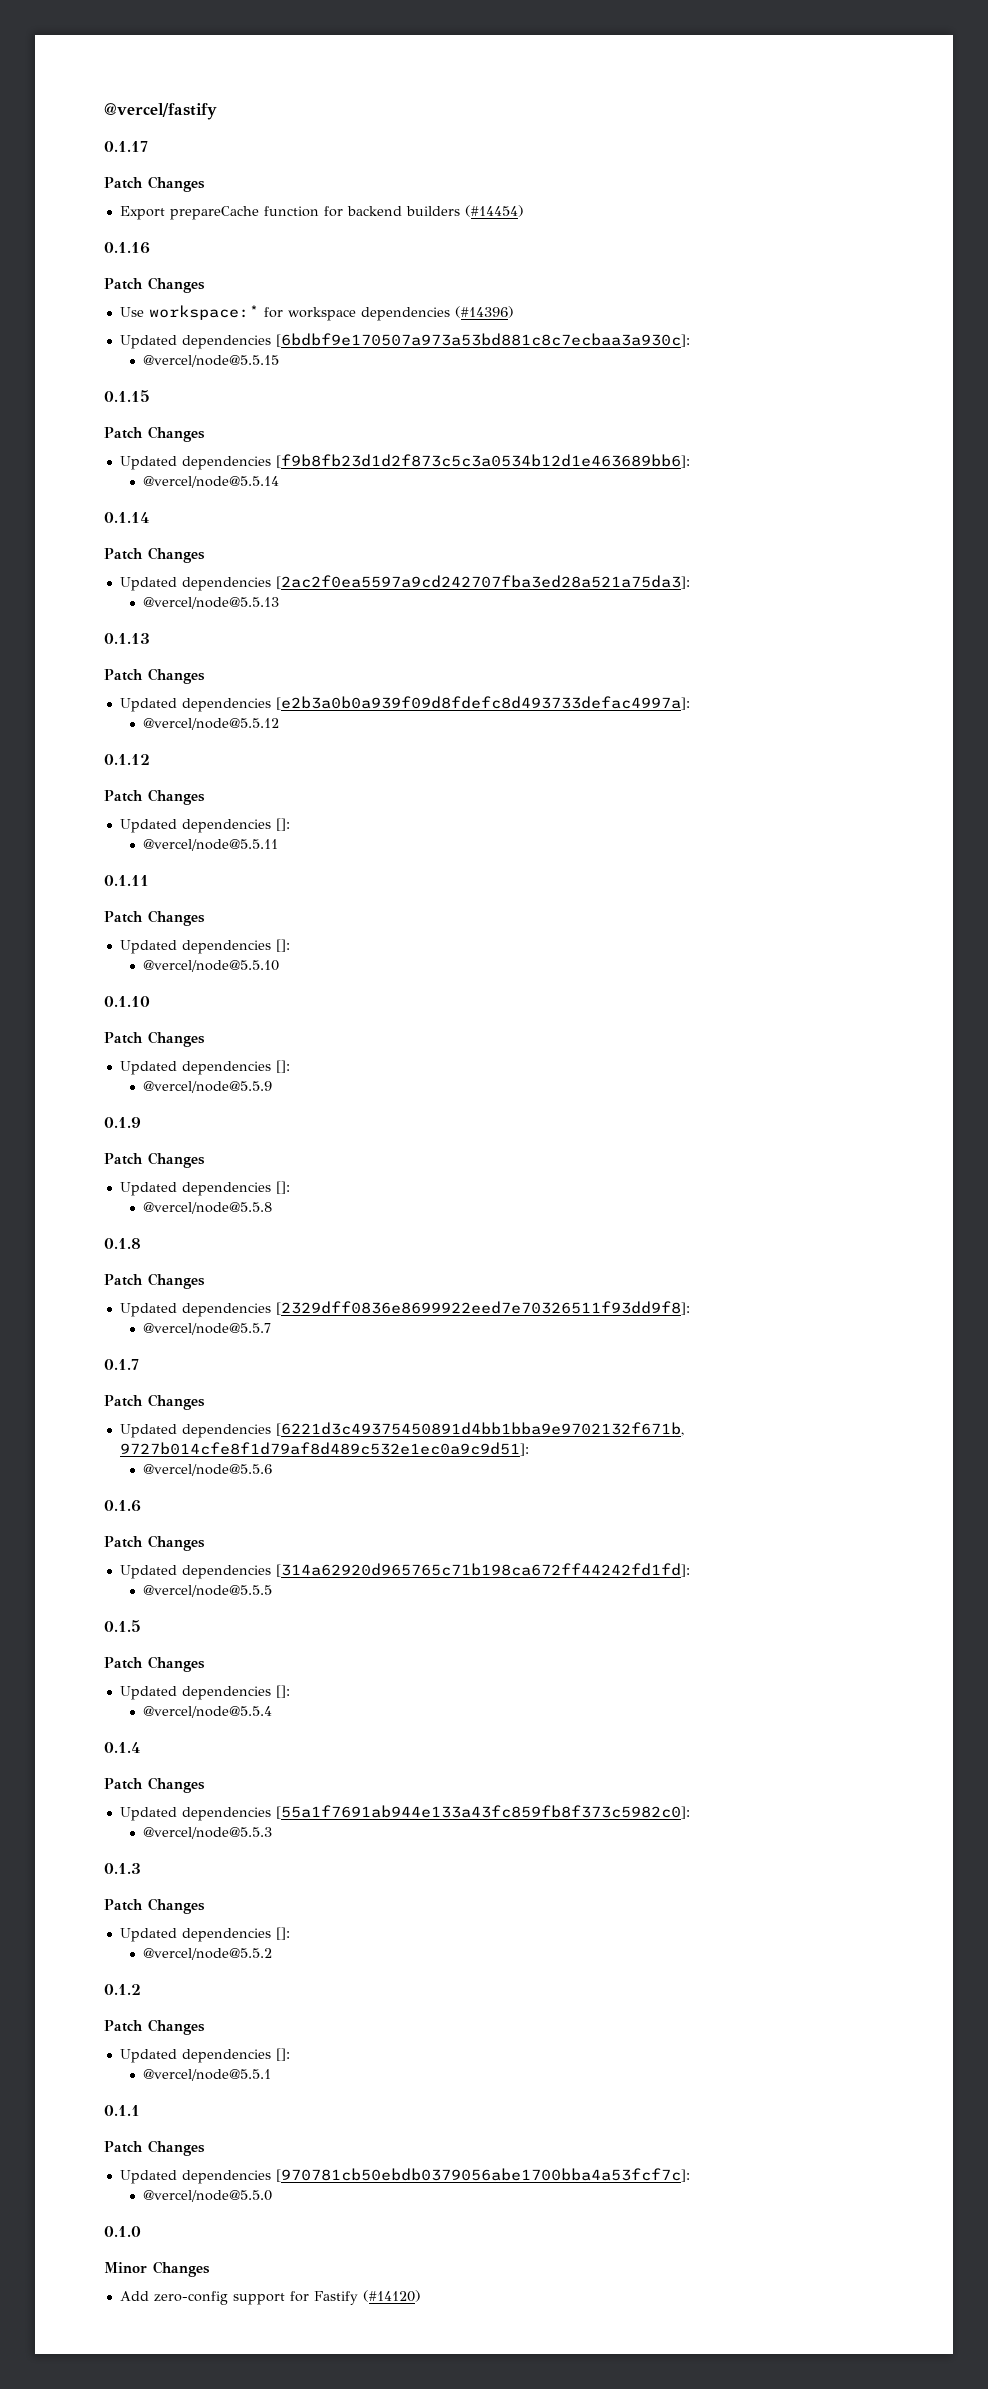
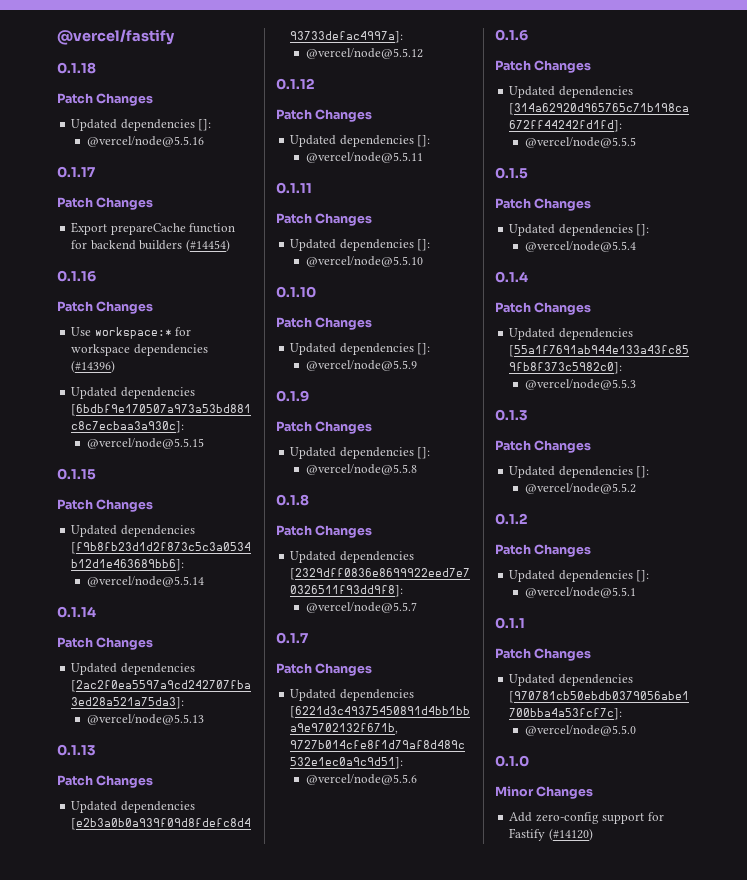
+ 0.1.18
+ Patch Changes
+ Updated dependencies []:
+ @vercel/node@5.5.16

